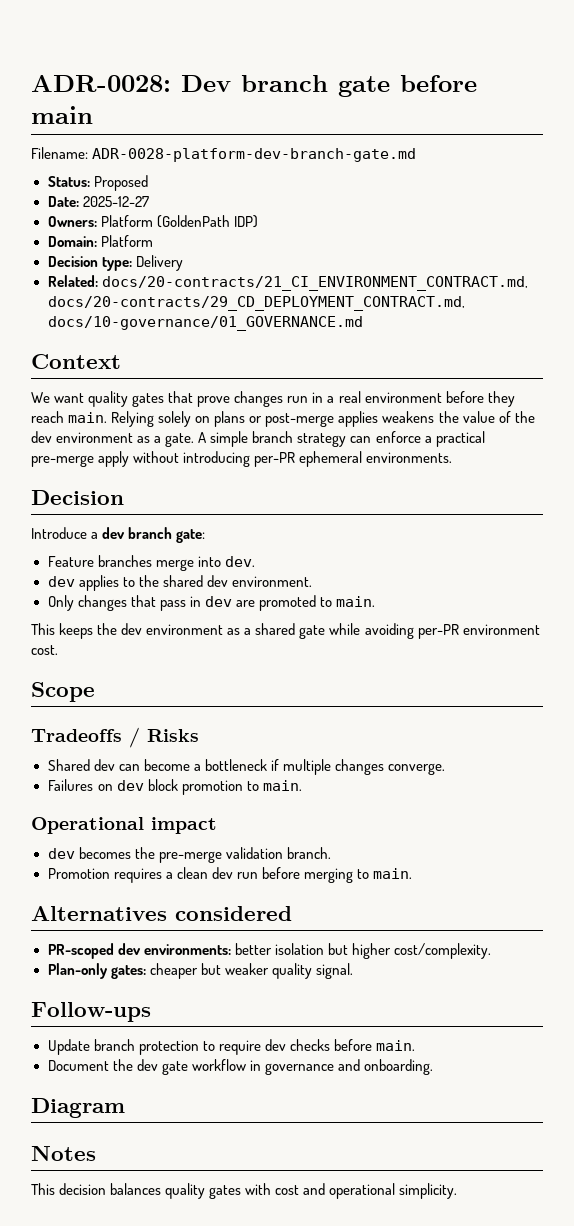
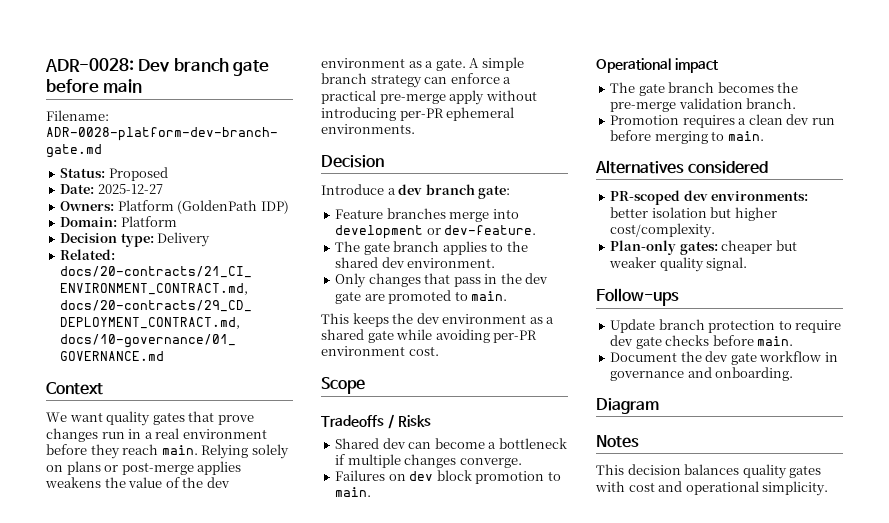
- Feature branches merge into dev.
- dev applies to the shared dev environment.
+ Feature branches merge into development or dev-feature.
+ The gate branch applies to the shared dev environment.
- Only changes that pass in dev are promoted to main.
+ Only changes that pass in the dev gate are promoted to main.
- dev becomes the pre-merge validation branch.
+ The gate branch becomes the pre-merge validation branch.
- Update branch protection to require dev checks before main.
+ Update branch protection to require dev gate checks before main.

